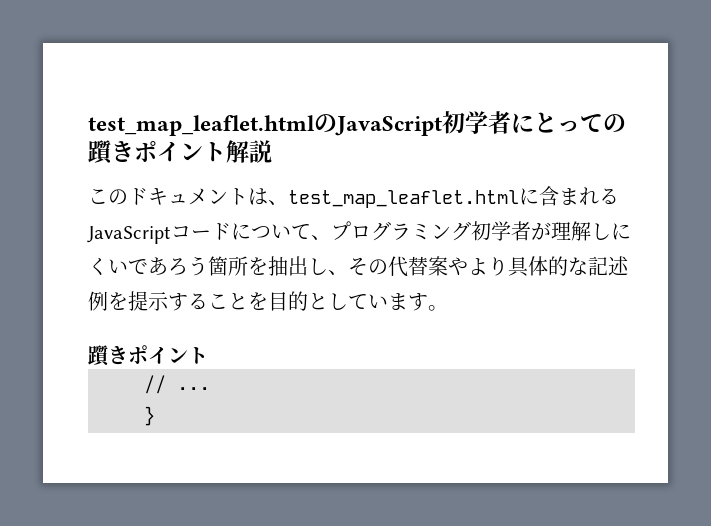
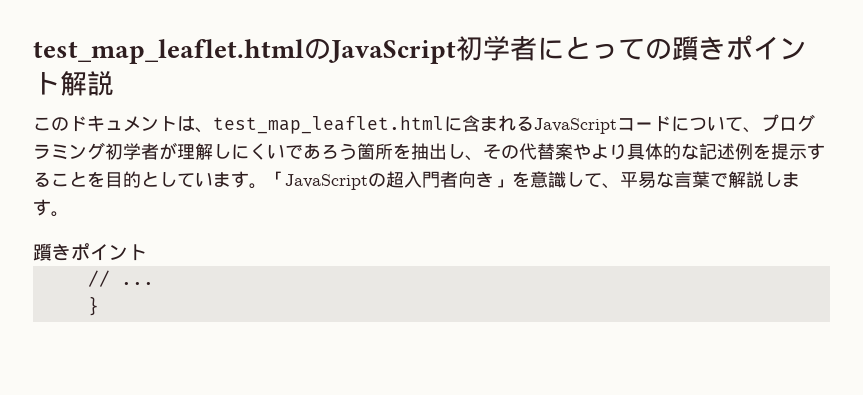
+ 「JavaScriptの超入門者向き」を意識して、平易な言葉で解説します。

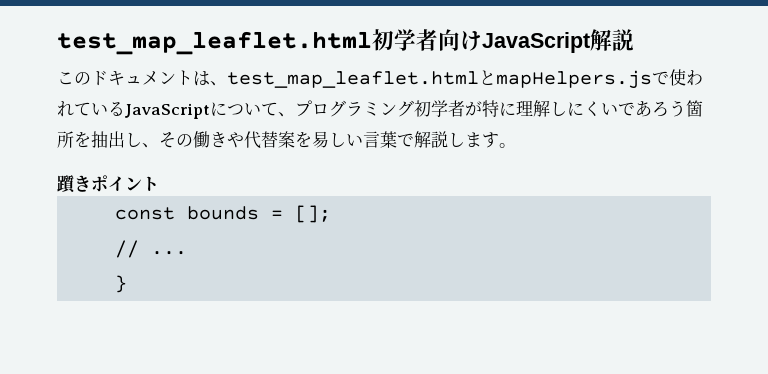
- test_map_leaflet.htmlのJavaScript初学者にとっての躓きポイント解説
+ test_map_leaflet.html初学者向けJavaScript解説
- このドキュメントは、test_map_leaflet.htmlに含まれるJavaScriptコードについて、プログラミング初学者が理解しにくいであろう箇所を抽出し、その代替案やより具体的な記述例を提示することを目的としています。「JavaScriptの超入門者向き」を意識して、平易な言葉で解説します。
+ このドキュメントは、test_map_leaflet.htmlとmapHelpers.jsで使われているJavaScriptについて、プログラミング初学者が特に理解しにくいであろう箇所を抽出し、その働きや代替案を易しい言葉で解説します。
+ const bounds = [];

